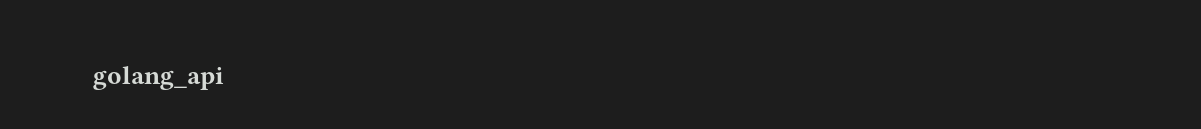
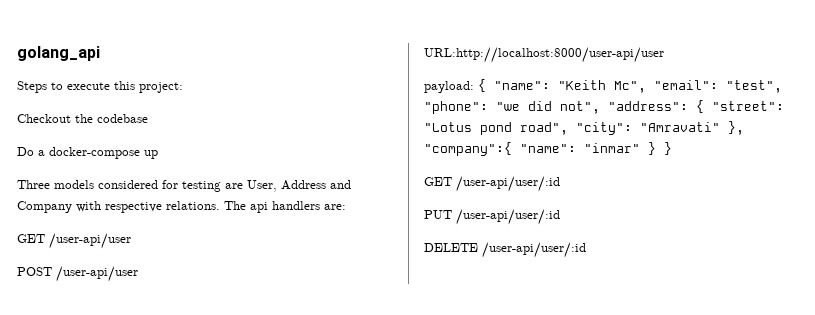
+ Steps to execute this project:
+ Checkout the codebase
+ Do a docker-compose up
+ Three models considered for testing are User, Address and Company with respective relations. The api handlers are:
+ GET /user-api/user
+ POST /user-api/user
+ URL:http://localhost:8000/user-api/user
+ payload: { "name": "Keith Mc", "email": "test", "phone": "we did not", "address": { "street": "Lotus pond road", "city": "Amravati" }, "company":{ "name": "inmar" } }
+ GET /user-api/user/:id
+ PUT /user-api/user/:id
+ DELETE /user-api/user/:id

